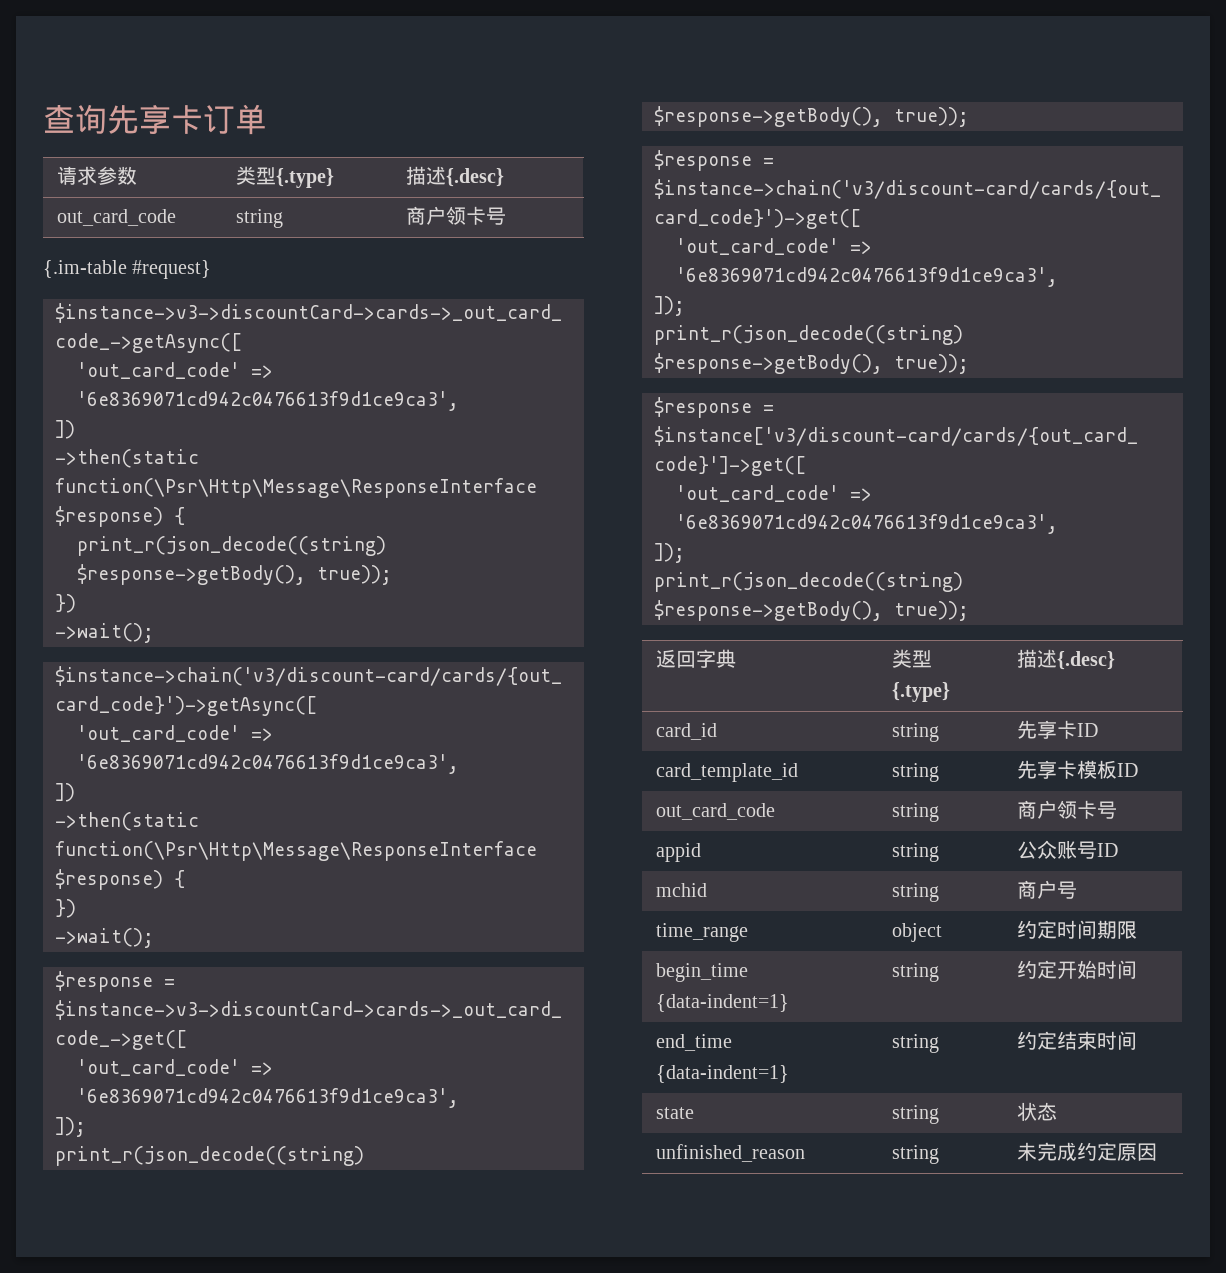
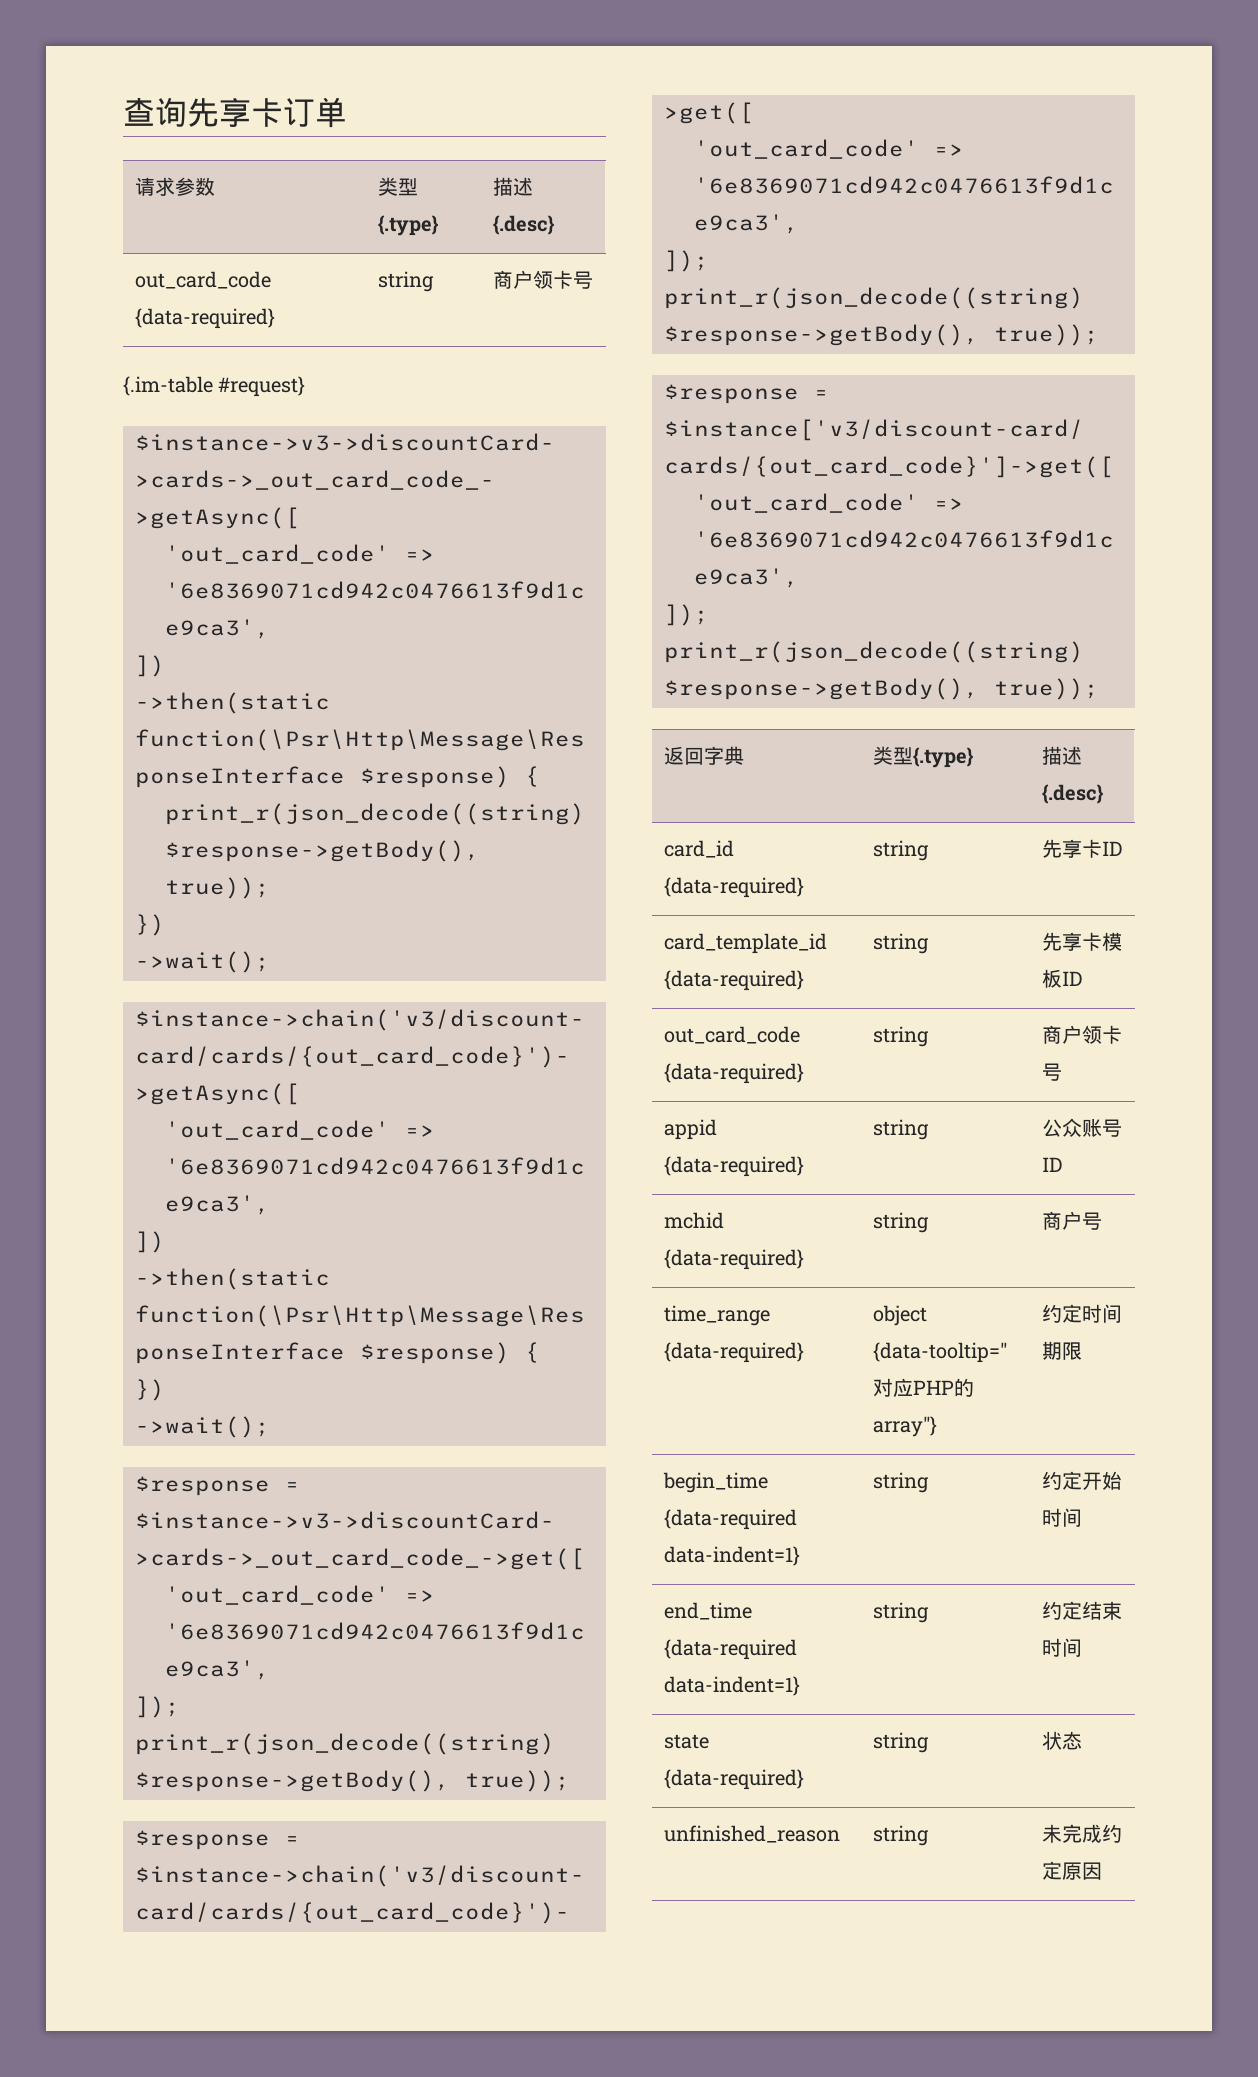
  请求参数 | 类型{.type} | 描述{.desc}
- out_card_code | string | 商户领卡号
+ out_card_code {data-required} | string | 商户领卡号
- card_id | string | 先享卡ID
+ card_id {data-required} | string | 先享卡ID
- card_template_id | string | 先享卡模板ID
- out_card_code | string | 商户领卡号
+ card_template_id {data-required} | string | 先享卡模板ID
+ out_card_code {data-required} | string | 商户领卡号
- appid | string | 公众账号ID
+ appid {data-required} | string | 公众账号ID
- mchid | string | 商户号
+ mchid {data-required} | string | 商户号
- time_range | object | 约定时间期限
+ time_range {data-required} | object {data-tooltip="对应PHP的array"} | 约定时间期限
- begin_time {data-indent=1} | string | 约定开始时间
+ begin_time {data-required data-indent=1} | string | 约定开始时间
- end_time {data-indent=1} | string | 约定结束时间
+ end_time {data-required data-indent=1} | string | 约定结束时间
- state | string | 状态
+ state {data-required} | string | 状态

